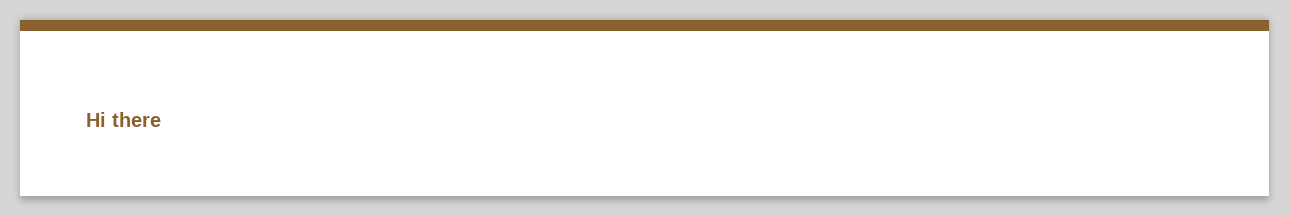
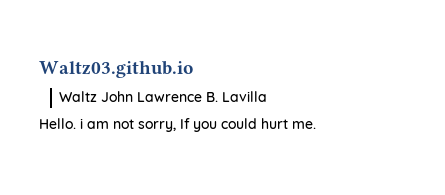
- Hi there
+ Waltz03.github.io
+ Waltz John Lawrence B. Lavilla
+ Hello. i am not sorry, If you could hurt me.

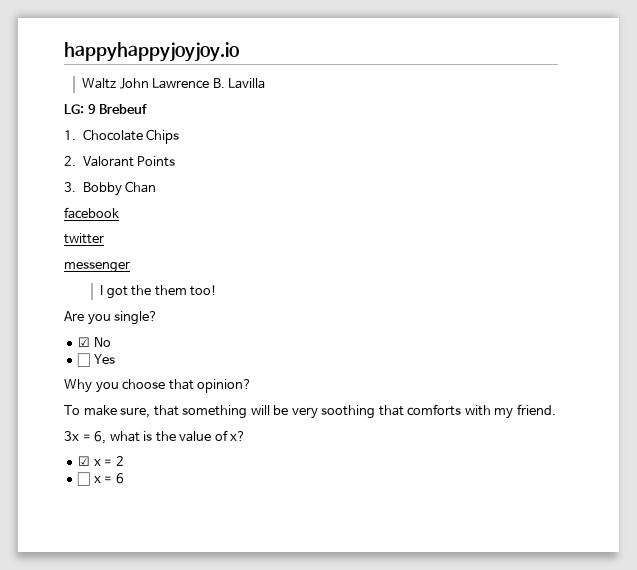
- Waltz03.github.io
+ happyhappyjoyjoy.io
- Hello. i am not sorry, If you could hurt me.
+ LG: 9 Brebeuf
+ 1. Chocolate Chips
+ 2. Valorant Points
+ 3. Bobby Chan
+ facebook
+ twitter
+ messenger
+ I got the them too!
+ Are you single?
+ ☑ No
+ ☐ Yes
+ Why you choose that opinion?
+ To make sure, that something will be very soothing that comforts with my friend.
+ 3x = 6, what is the value of x?
+ ☑ x = 2
+ ☐ x = 6

